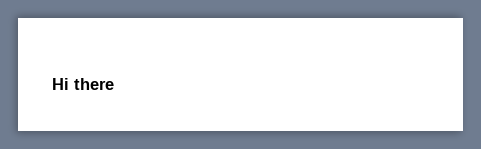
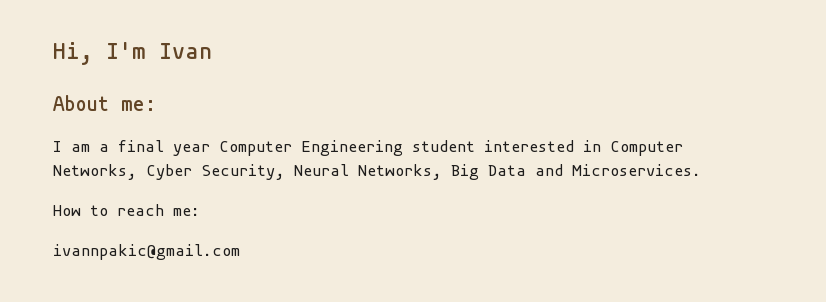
- Hi there
+ Hi, I'm Ivan
+ About me:
+ I am a final year Computer Engineering student interested in Computer Networks, Cyber Security, Neural Networks, Big Data and Microservices.
+ How to reach me:
+ ivannpakic@gmail.com

